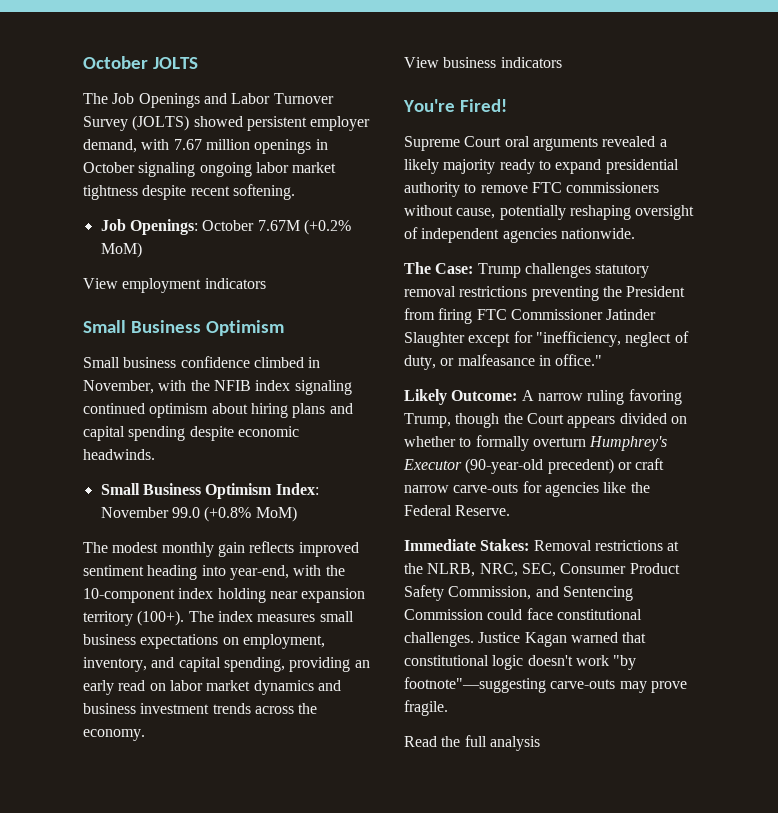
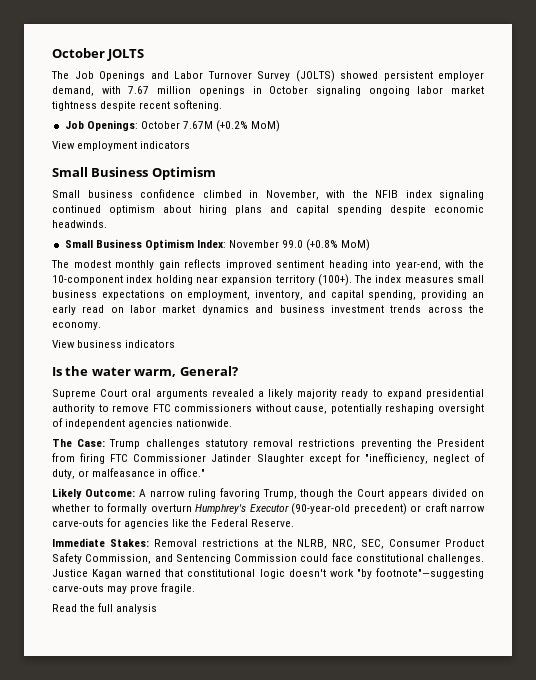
- You're Fired!
+ Is the water warm, General?

